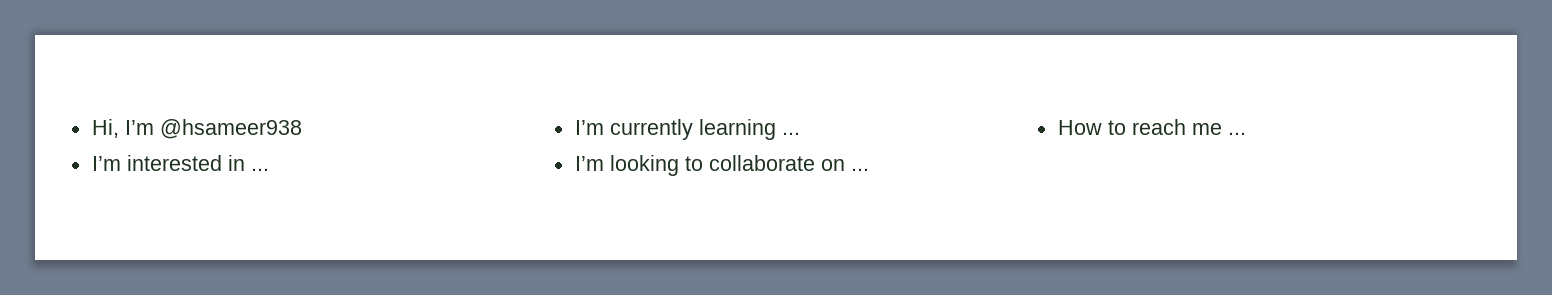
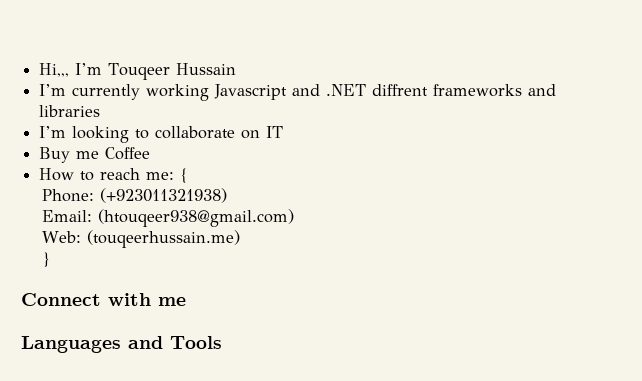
- Hi, I’m @hsameer938
- I’m interested in ...
- I’m currently learning ...
+ Hi,,, I’m Touqeer Hussain
+ I’m currently working Javascript and .NET diffrent frameworks and libraries
- I’m looking to collaborate on ...
+ I’m looking to collaborate on IT
+ Buy me Coffee
- How to reach me ...
+ How to reach me: {
+ Phone: (+923011321938)
+ Email: (htouqeer938@gmail.com)
+ Web: (touqeerhussain.me)
+ }
+ Connect with me
+ Languages and Tools

